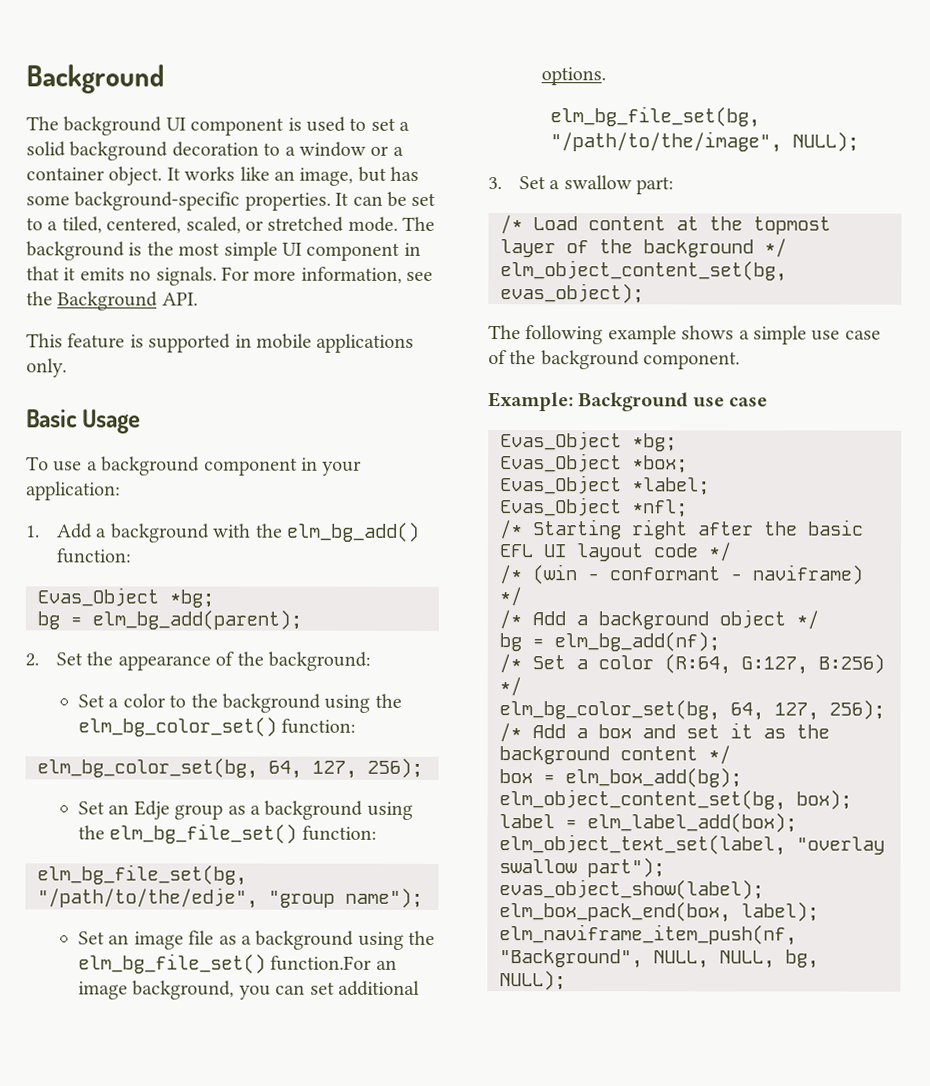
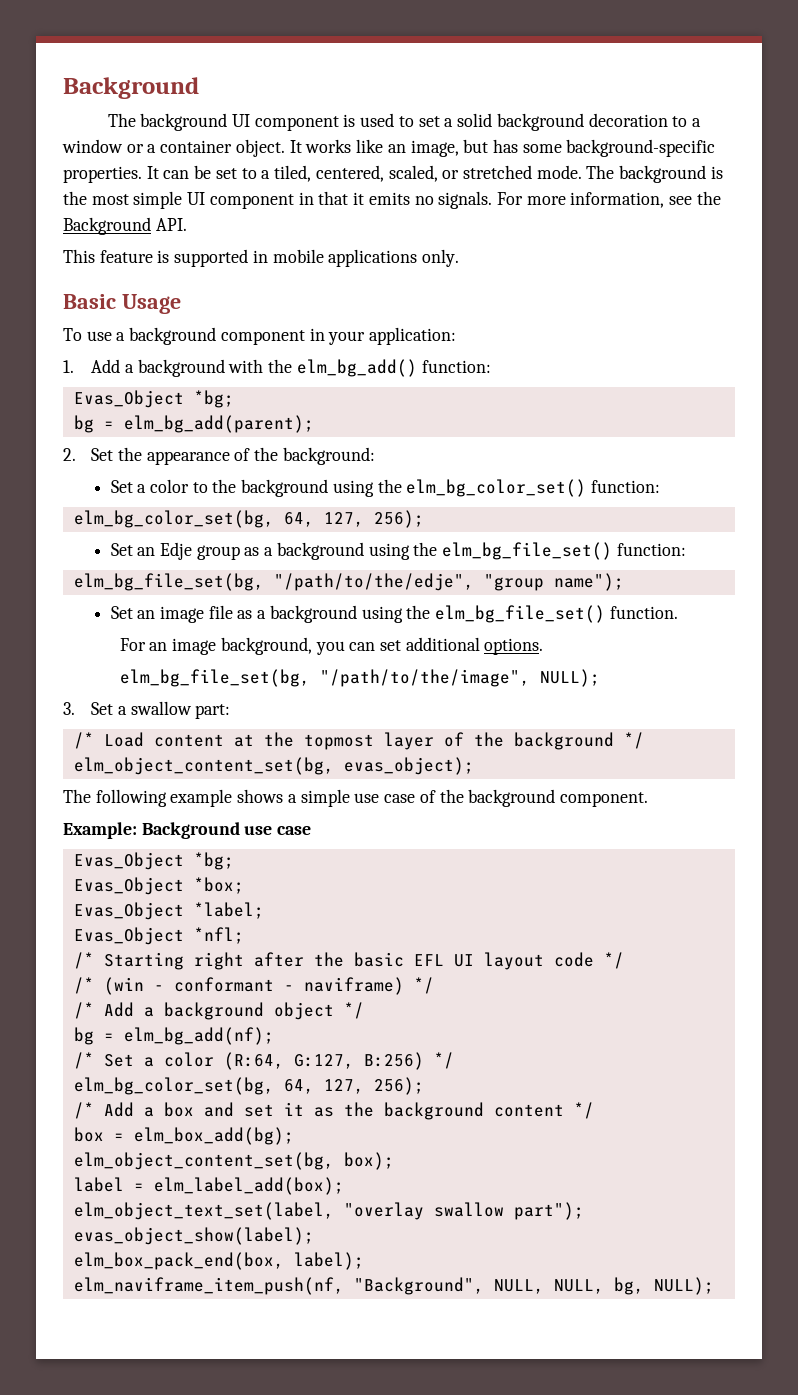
- Set an image file as a background using the elm_bg_file_set() function.For an image background, you can set additional options.
+ Set an image file as a background using the elm_bg_file_set() function.
+ For an image background, you can set additional options.

